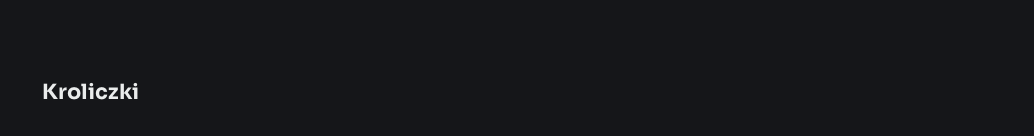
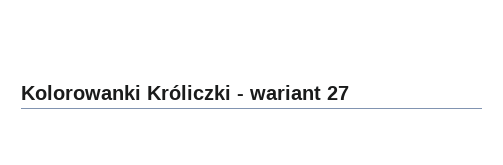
- Kroliczki
+ Kolorowanki Króliczki - wariant 27

